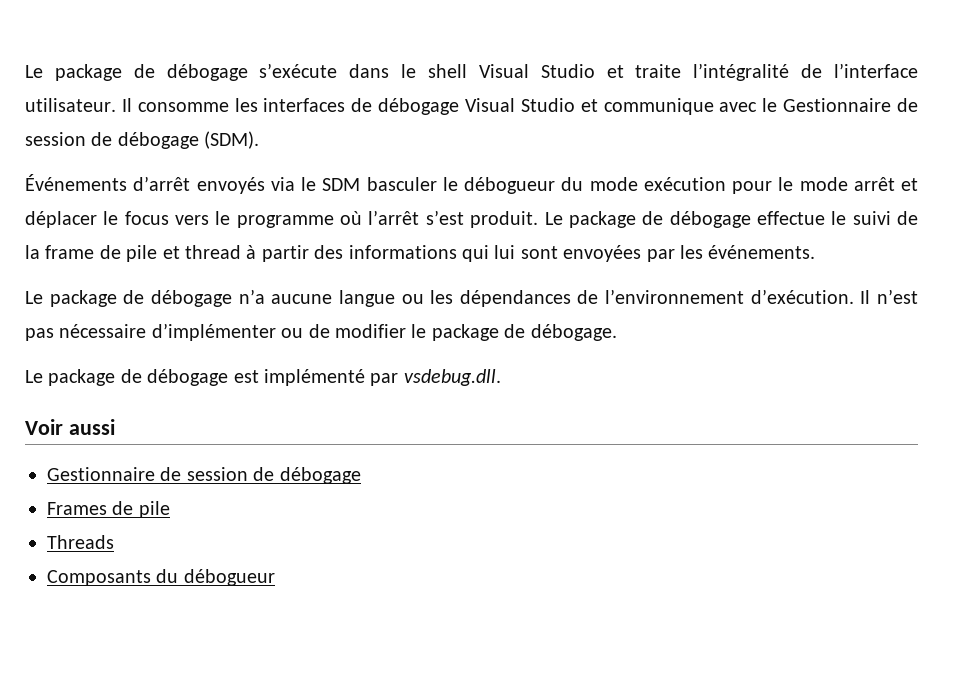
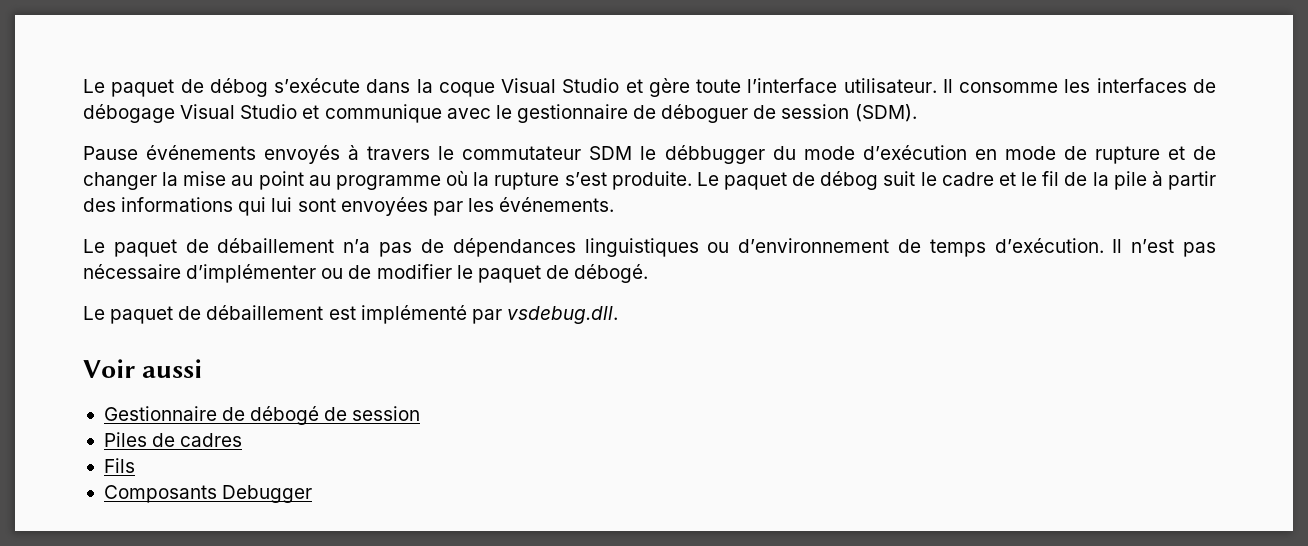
- Le package de débogage s’exécute dans le shell Visual Studio et traite l’intégralité de l’interface utilisateur.
+ Le paquet de débog s’exécute dans la coque Visual Studio et gère toute l’interface utilisateur.
- Il consomme les interfaces de débogage Visual Studio et communique avec le Gestionnaire de session de débogage (SDM).
- Événements d’arrêt envoyés via le SDM basculer le débogueur du mode exécution pour le mode arrêt et déplacer le focus vers le programme où l’arrêt s’est produit. Le package de débogage effectue le suivi de la frame de pile et thread à partir des informations qui lui sont envoyées par les événements.
+ Il consomme les interfaces de débogage Visual Studio et communique avec le gestionnaire de déboguer de session (SDM).
+ Pause événements envoyés à travers le commutateur SDM le débbugger du mode d’exécution en mode de rupture et de changer la mise au point au programme où la rupture s’est produite. Le paquet de débog suit le cadre et le fil de la pile à partir des informations qui lui sont envoyées par les événements.
- Le package de débogage n’a aucune langue ou les dépendances de l’environnement d’exécution.
+ Le paquet de débaillement n’a pas de dépendances linguistiques ou d’environnement de temps d’exécution.
- Il n’est pas nécessaire d’implémenter ou de modifier le package de débogage.
- Le package de débogage est implémenté par vsdebug.dll.
+ Il n’est pas nécessaire d’implémenter ou de modifier le paquet de débogé.
+ Le paquet de débaillement est implémenté par vsdebug.dll.
  Voir aussi
- Gestionnaire de session de débogage
- Frames de pile
- Threads
+ Gestionnaire de débogé de session
+ Piles de cadres
+ Fils
- Composants du débogueur
+ Composants Debugger

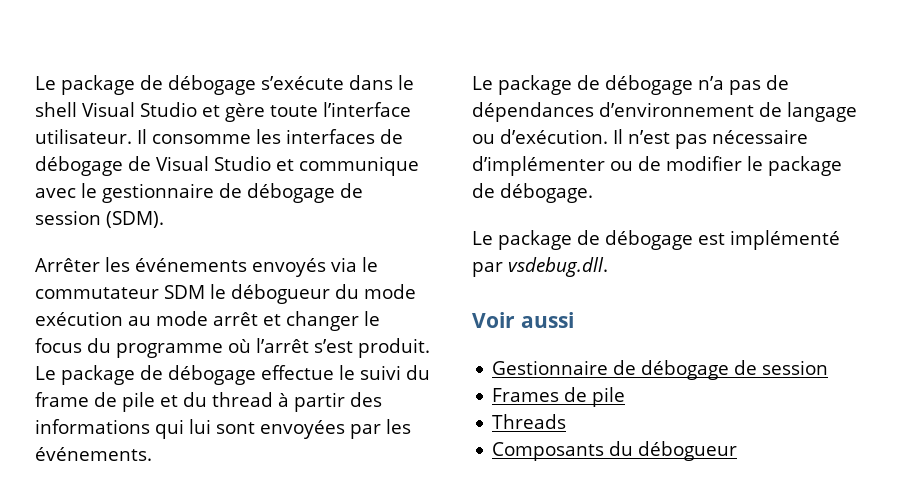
- Le paquet de débog s’exécute dans la coque Visual Studio et gère toute l’interface utilisateur.
+ Le package de débogage s’exécute dans le shell Visual Studio et gère toute l’interface utilisateur.
- Il consomme les interfaces de débogage Visual Studio et communique avec le gestionnaire de déboguer de session (SDM).
+ Il consomme les interfaces de débogage de Visual Studio et communique avec le gestionnaire de débogage de session (SDM).
- Pause événements envoyés à travers le commutateur SDM le débbugger du mode d’exécution en mode de rupture et de changer la mise au point au programme où la rupture s’est produite. Le paquet de débog suit le cadre et le fil de la pile à partir des informations qui lui sont envoyées par les événements.
+ Arrêter les événements envoyés via le commutateur SDM le débogueur du mode exécution au mode arrêt et changer le focus du programme où l’arrêt s’est produit. Le package de débogage effectue le suivi du frame de pile et du thread à partir des informations qui lui sont envoyées par les événements.
- Le paquet de débaillement n’a pas de dépendances linguistiques ou d’environnement de temps d’exécution.
+ Le package de débogage n’a pas de dépendances d’environnement de langage ou d’exécution.
- Il n’est pas nécessaire d’implémenter ou de modifier le paquet de débogé.
- Le paquet de débaillement est implémenté par vsdebug.dll.
+ Il n’est pas nécessaire d’implémenter ou de modifier le package de débogage.
+ Le package de débogage est implémenté par vsdebug.dll.
- Gestionnaire de débogé de session
+ Gestionnaire de débogage de session
- Piles de cadres
- Fils
+ Frames de pile
+ Threads
- Composants Debugger
+ Composants du débogueur

